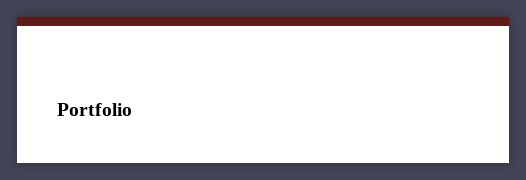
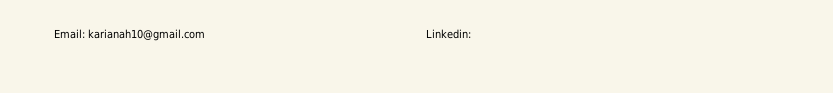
- Portfolio
+ Email: karianah10@gmail.com
+ Linkedin:

